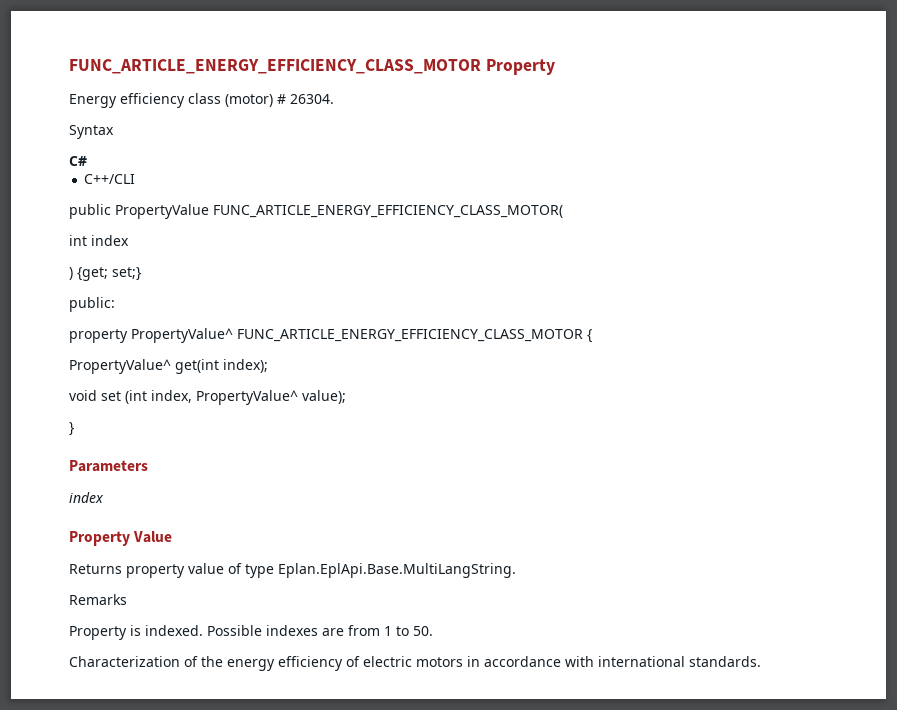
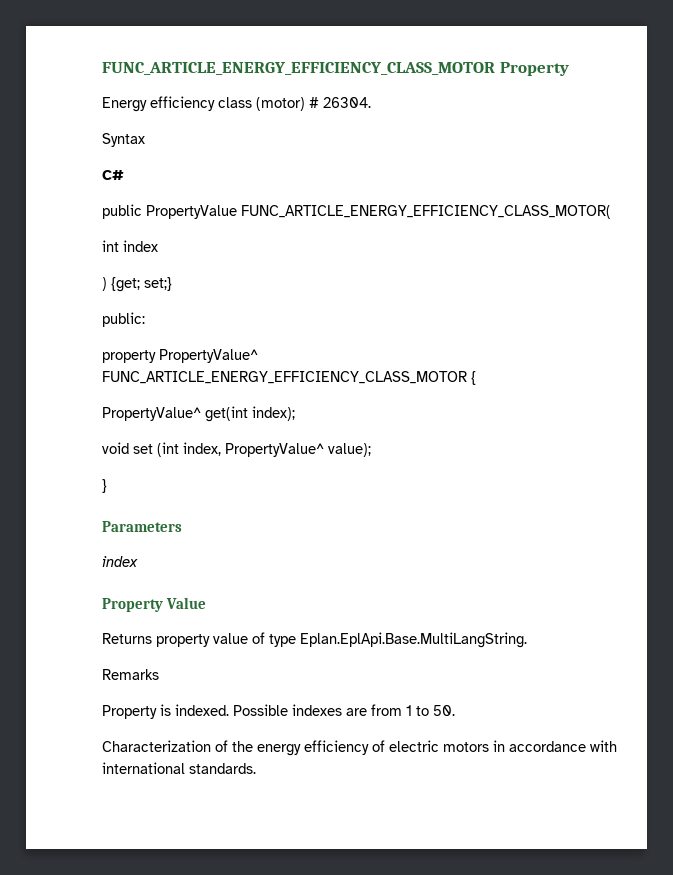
- C++/CLI

